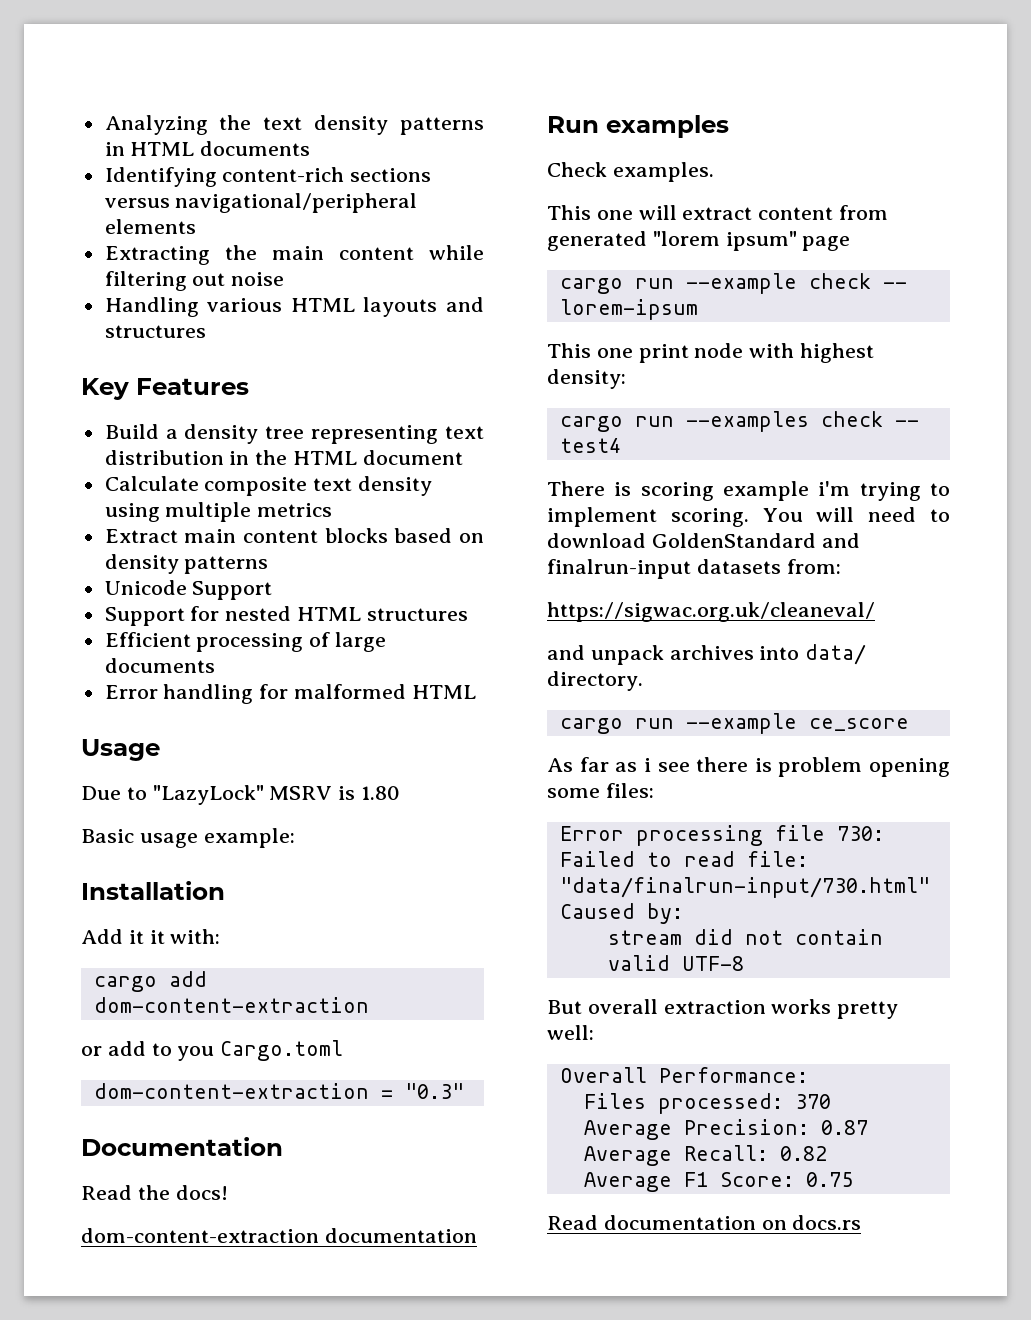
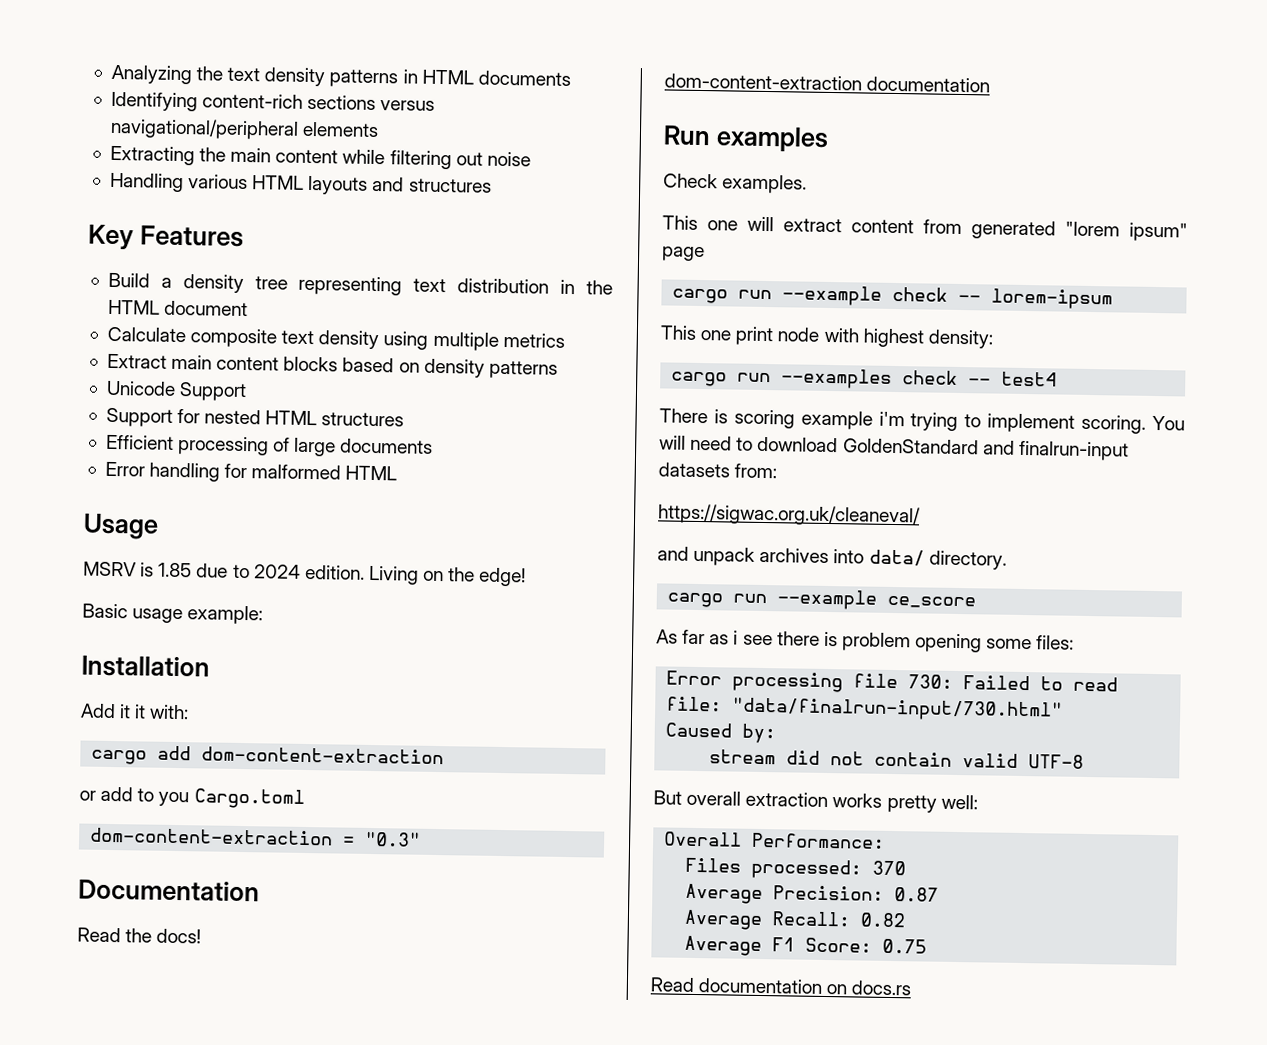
- Due to "LazyLock" MSRV is 1.80
+ MSRV is 1.85 due to 2024 edition. Living on the edge!

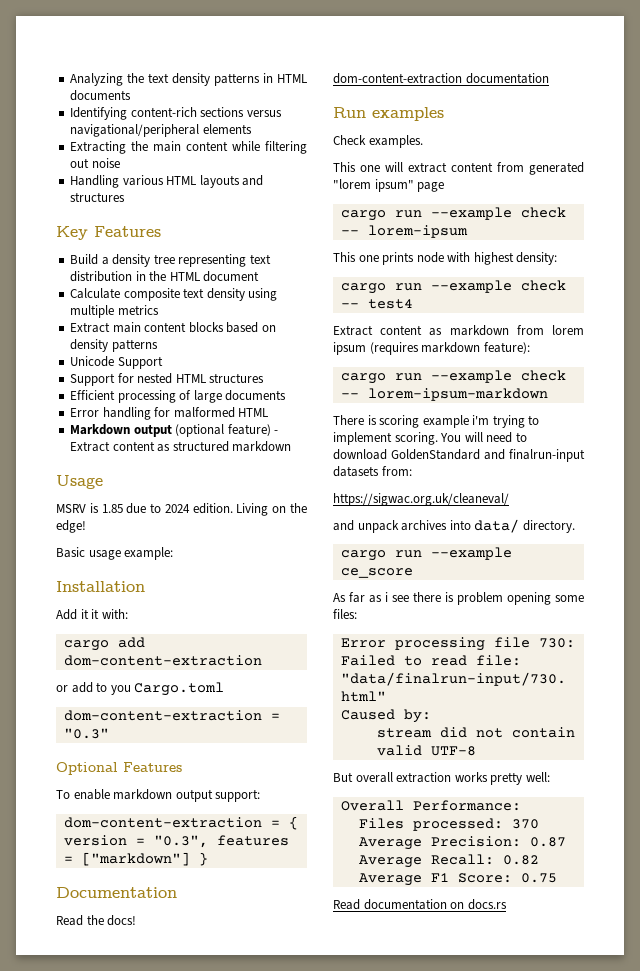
+ Markdown output (optional feature) - Extract content as structured markdown
+ Optional Features
+ To enable markdown output support:
+ dom-content-extraction = { version = "0.3", features = ["markdown"] }
- This one print node with highest density:
+ This one prints node with highest density:
- cargo run --examples check -- test4
+ cargo run --example check -- test4
+ Extract content as markdown from lorem ipsum (requires markdown feature):
+ cargo run --example check -- lorem-ipsum-markdown

